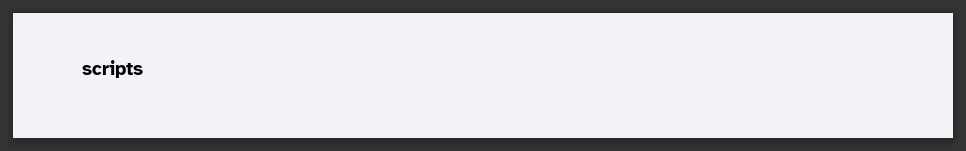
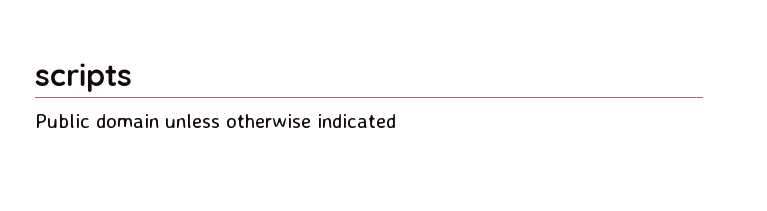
+ Public domain unless otherwise indicated

